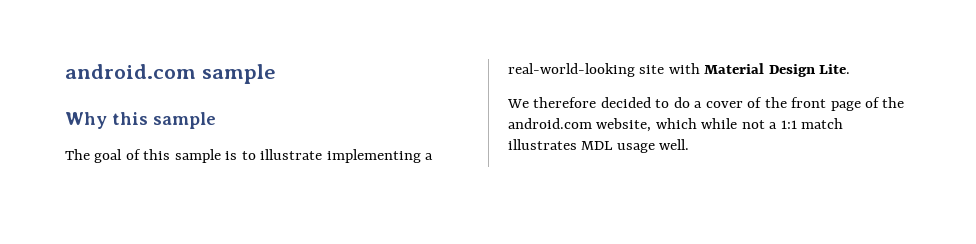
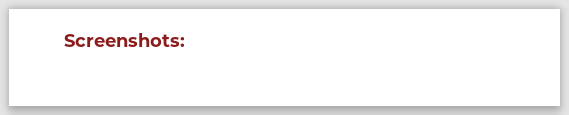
- android.com sample
- Why this sample
- The goal of this sample is to illustrate implementing a real-world-looking site with Material Design Lite.
- We therefore decided to do a cover of the front page of the android.com website, which while not a 1:1 match illustrates MDL usage well.
+ Screenshots:

